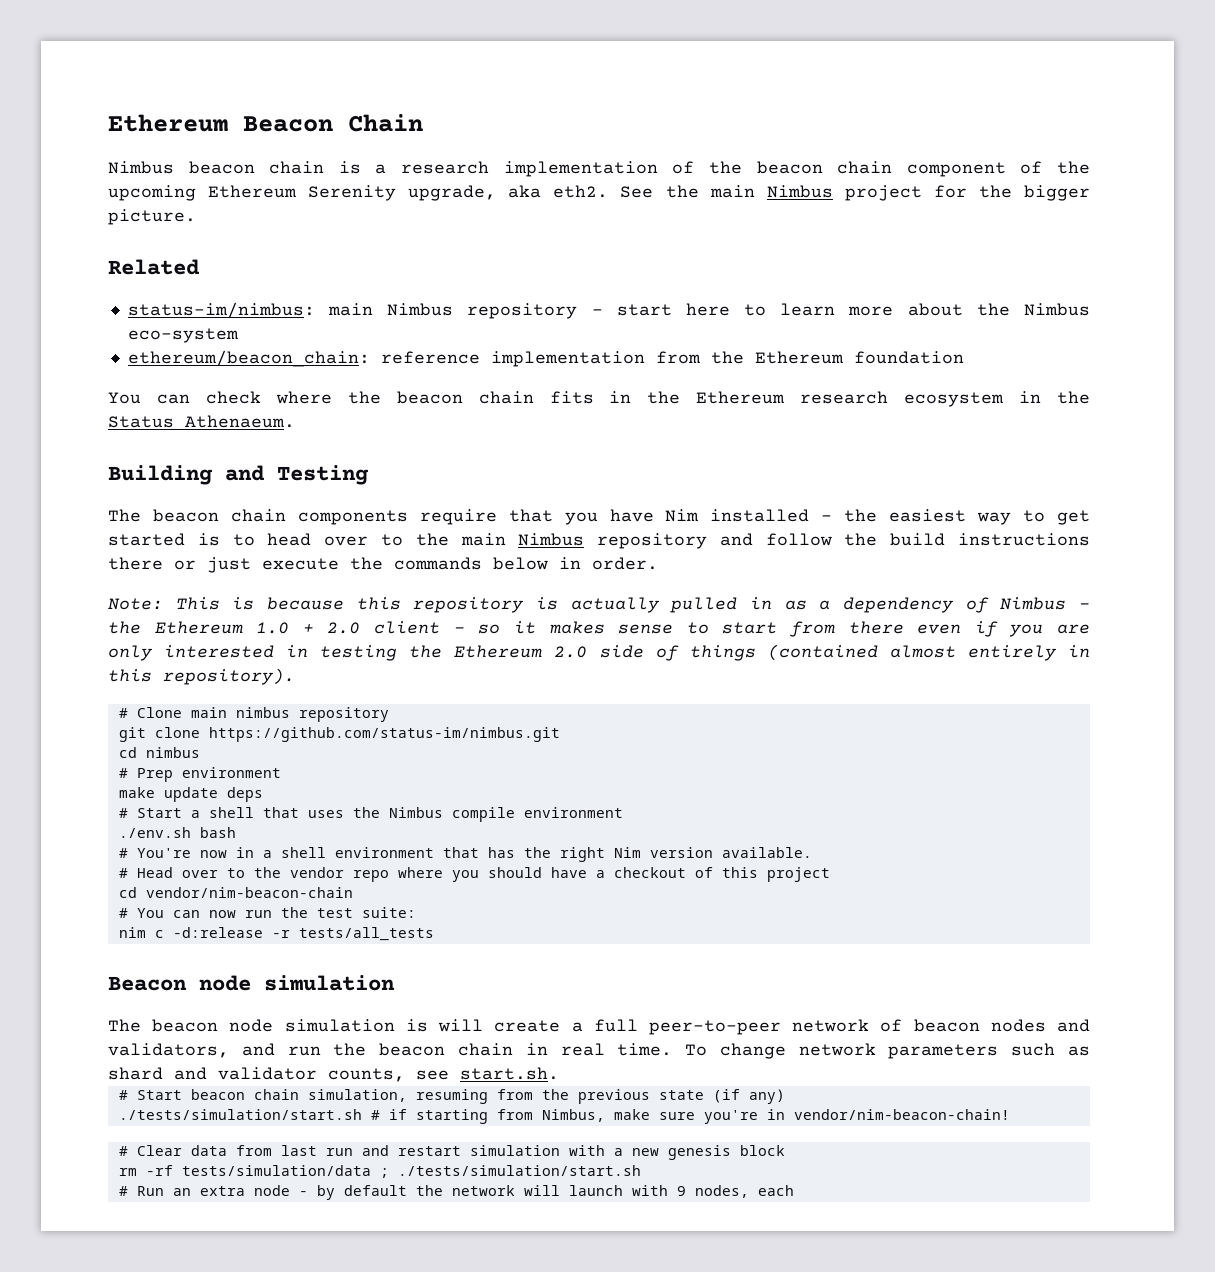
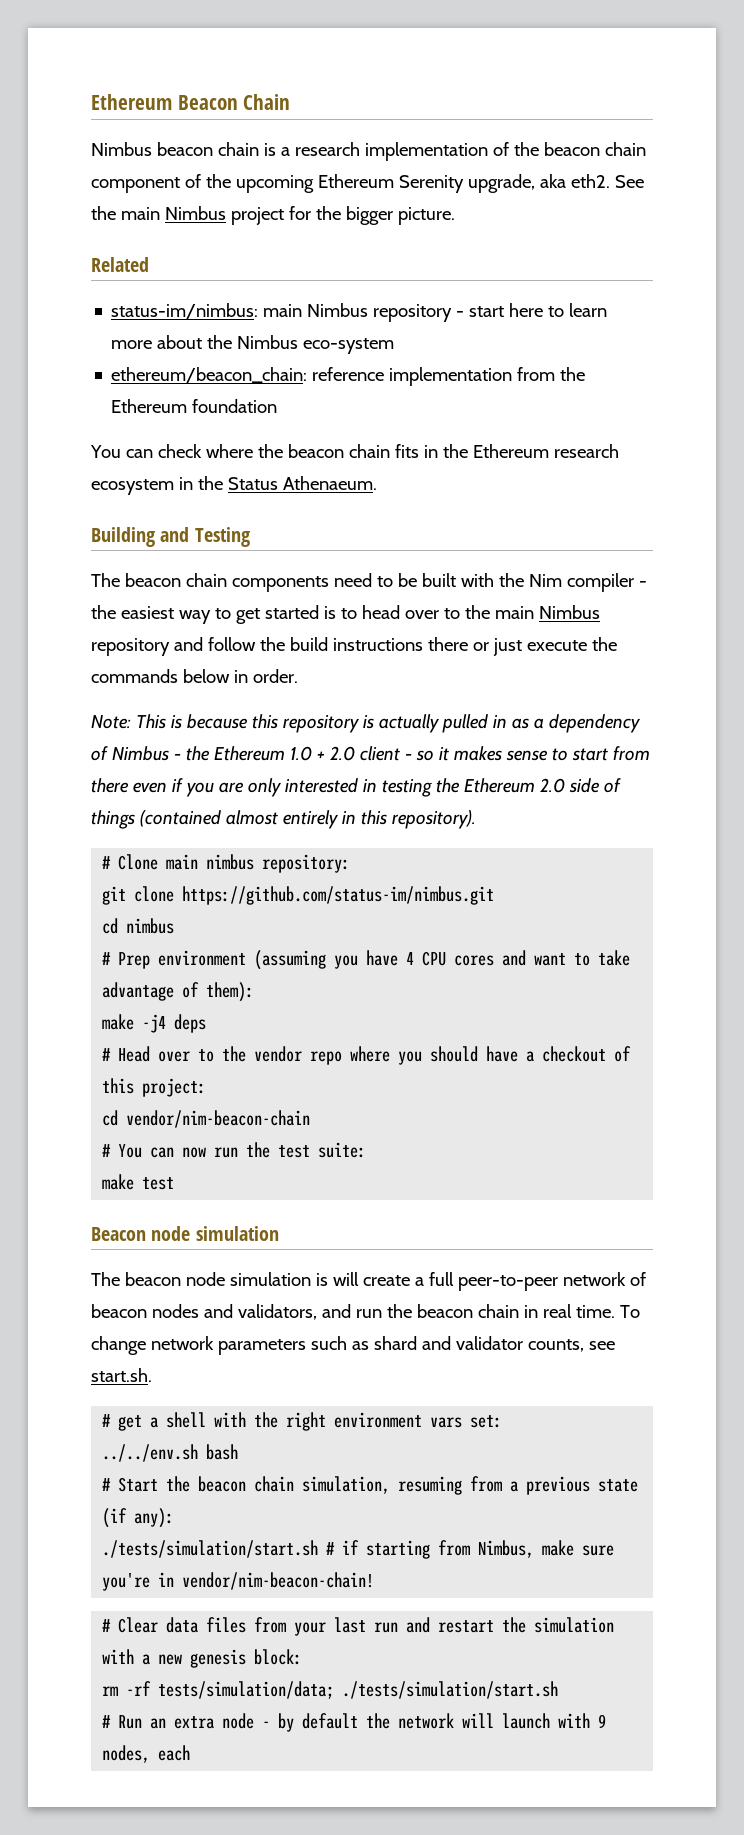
- The beacon chain components require that you have Nim installed - the easiest way to get started is to head over to the main Nimbus repository and follow the build instructions there or just execute the commands below in order.
+ The beacon chain components need to be built with the Nim compiler - the easiest way to get started is to head over to the main Nimbus repository and follow the build instructions there or just execute the commands below in order.
- # Clone main nimbus repository
+ # Clone main nimbus repository:
- # Prep environment
- make update deps
+ # Prep environment (assuming you have 4 CPU cores and want to take advantage of them):
+ make -j4 deps
- # Start a shell that uses the Nimbus compile environment
- ./env.sh bash
- # You're now in a shell environment that has the right Nim version available.
- # Head over to the vendor repo where you should have a checkout of this project
+ # Head over to the vendor repo where you should have a checkout of this project:
- nim c -d:release -r tests/all_tests
+ make test
- # Start beacon chain simulation, resuming from the previous state (if any)
+ # get a shell with the right environment vars set:
+ ../../env.sh bash
+ # Start the beacon chain simulation, resuming from a previous state (if any):
- # Clear data from last run and restart simulation with a new genesis block
+ # Clear data files from your last run and restart the simulation with a new genesis block:
- rm -rf tests/simulation/data ; ./tests/simulation/start.sh
+ rm -rf tests/simulation/data; ./tests/simulation/start.sh

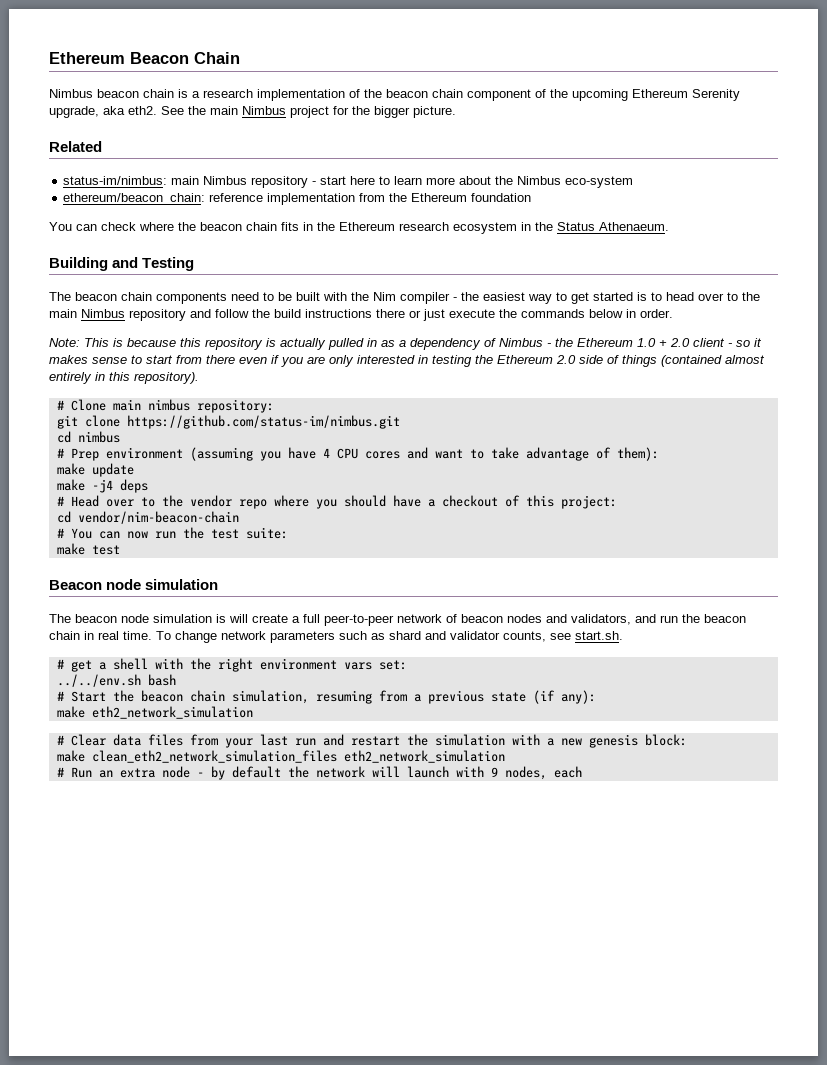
+ make update
- ./tests/simulation/start.sh # if starting from Nimbus, make sure you're in vendor/nim-beacon-chain!
+ make eth2_network_simulation
- rm -rf tests/simulation/data; ./tests/simulation/start.sh
+ make clean_eth2_network_simulation_files eth2_network_simulation

